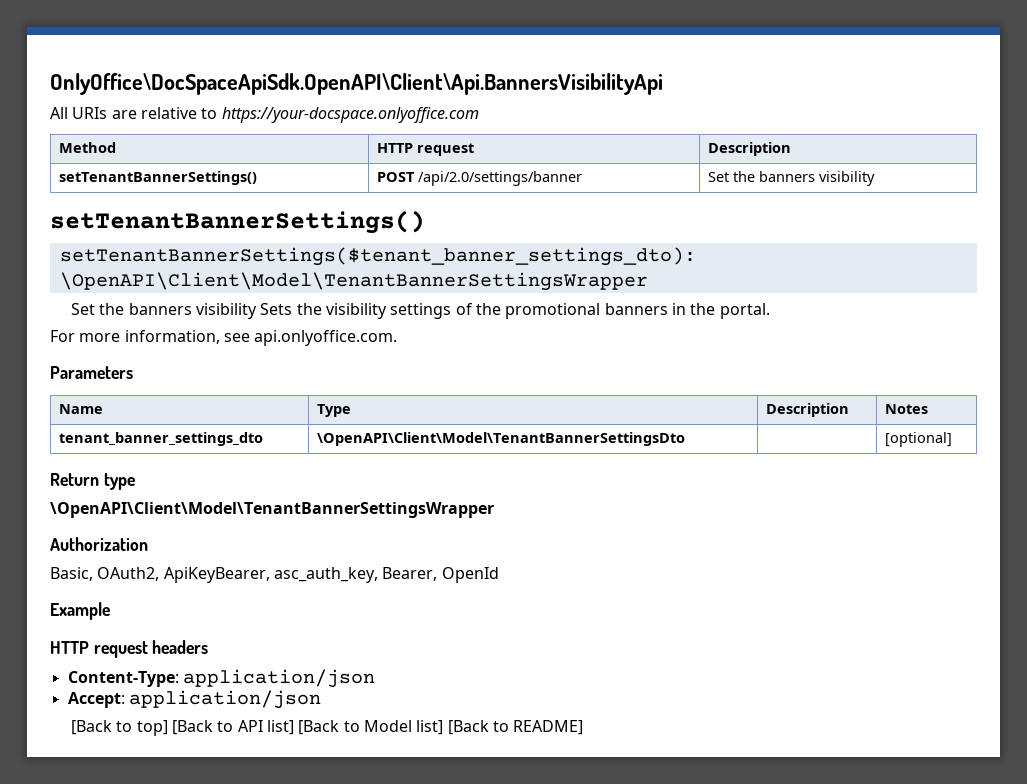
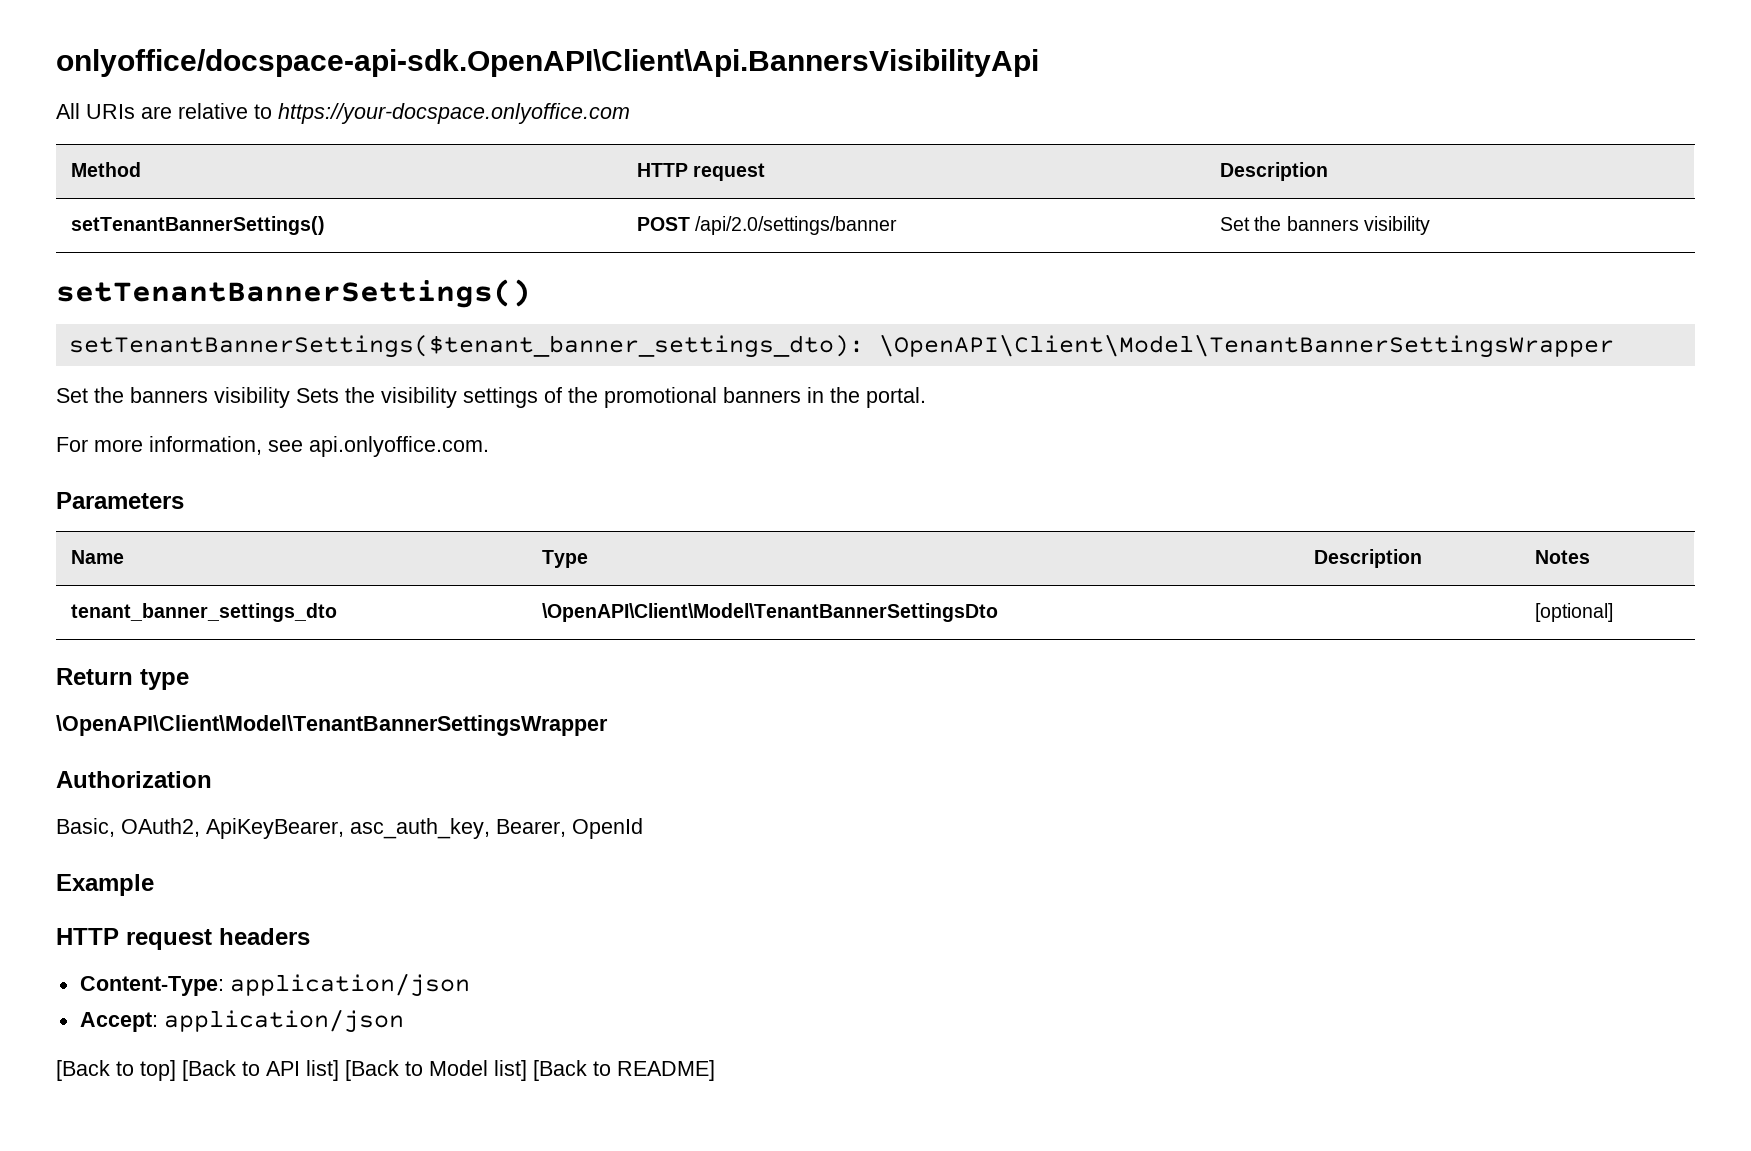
- OnlyOffice\DocSpaceApiSdk.OpenAPI\Client\Api.BannersVisibilityApi
+ onlyoffice/docspace-api-sdk.OpenAPI\Client\Api.BannersVisibilityApi

